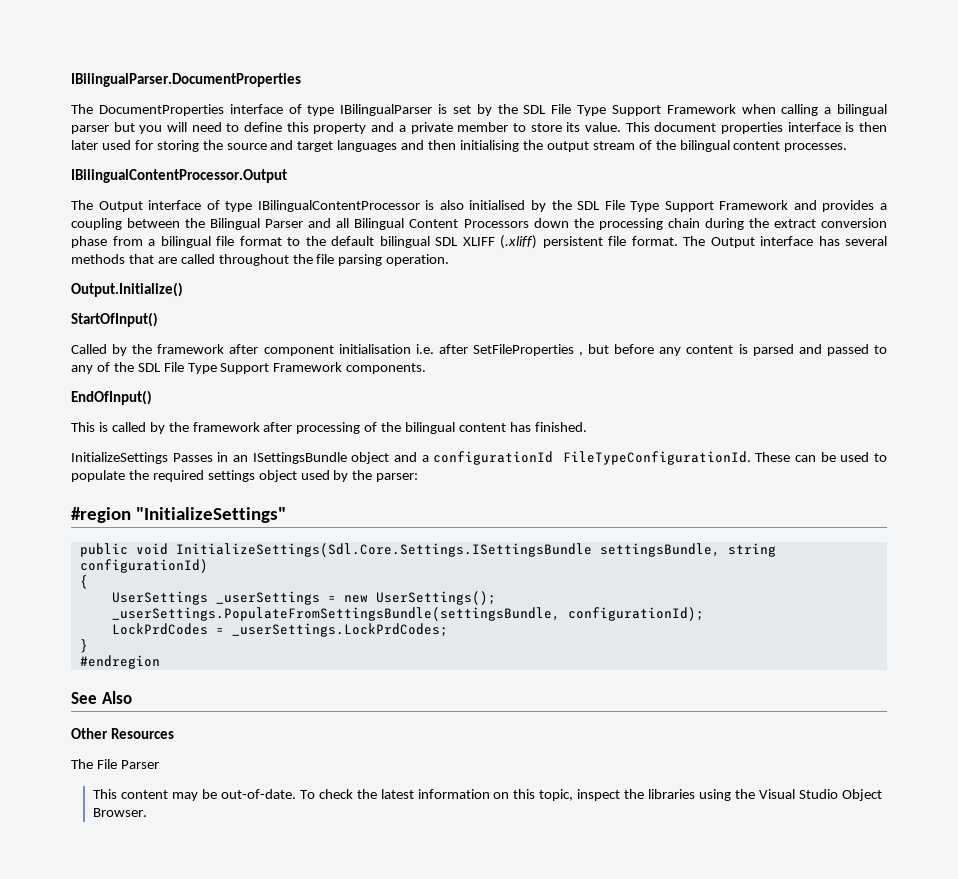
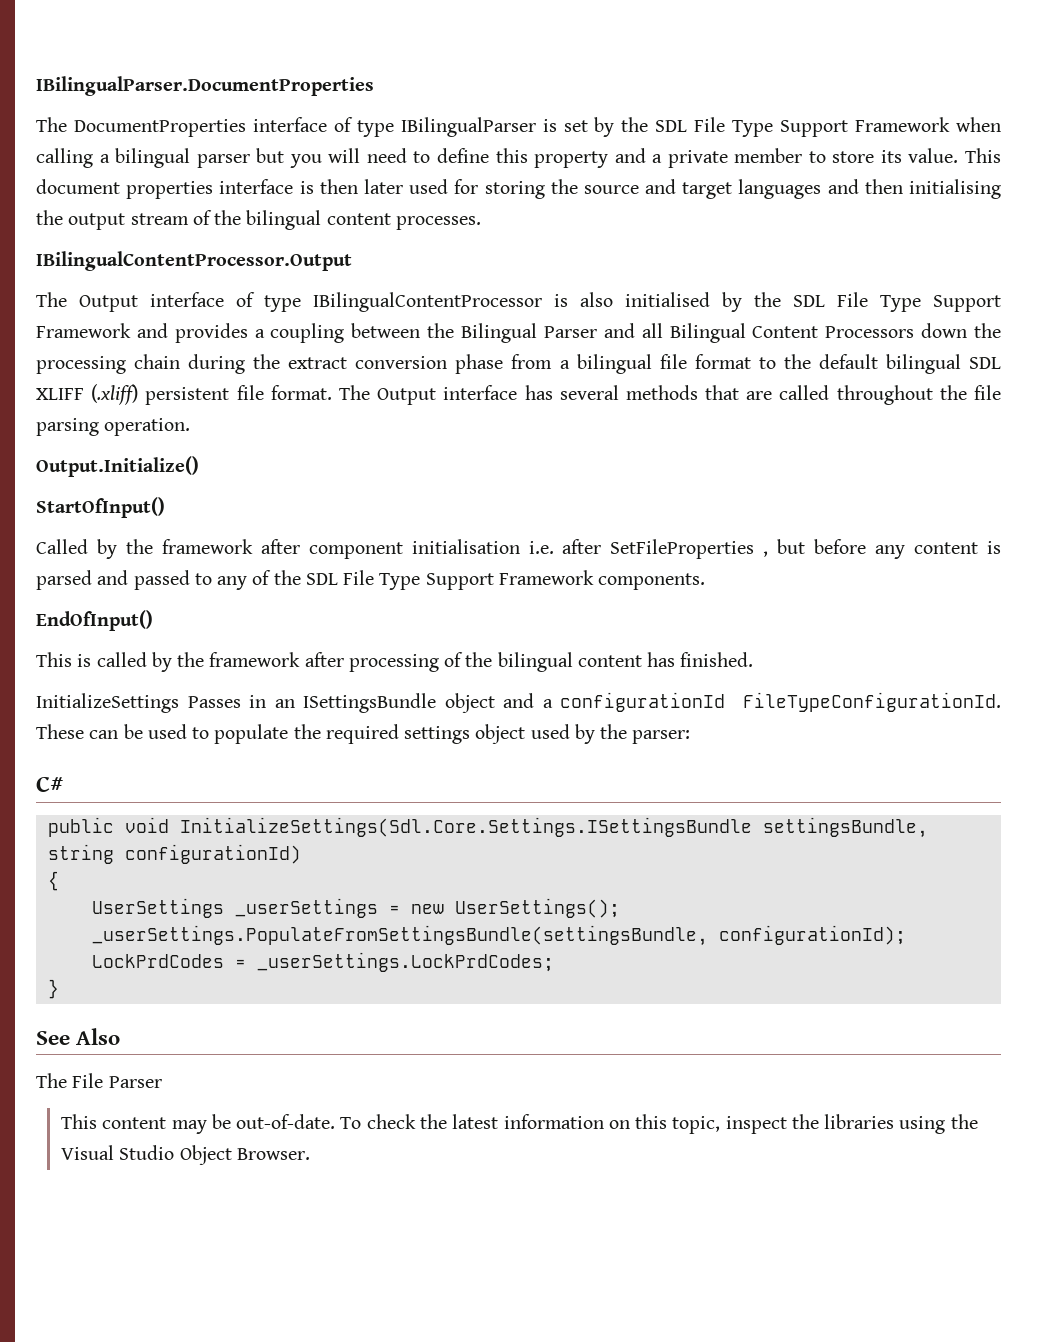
- #region "InitializeSettings"
+ C#
- #endregion
- Other Resources

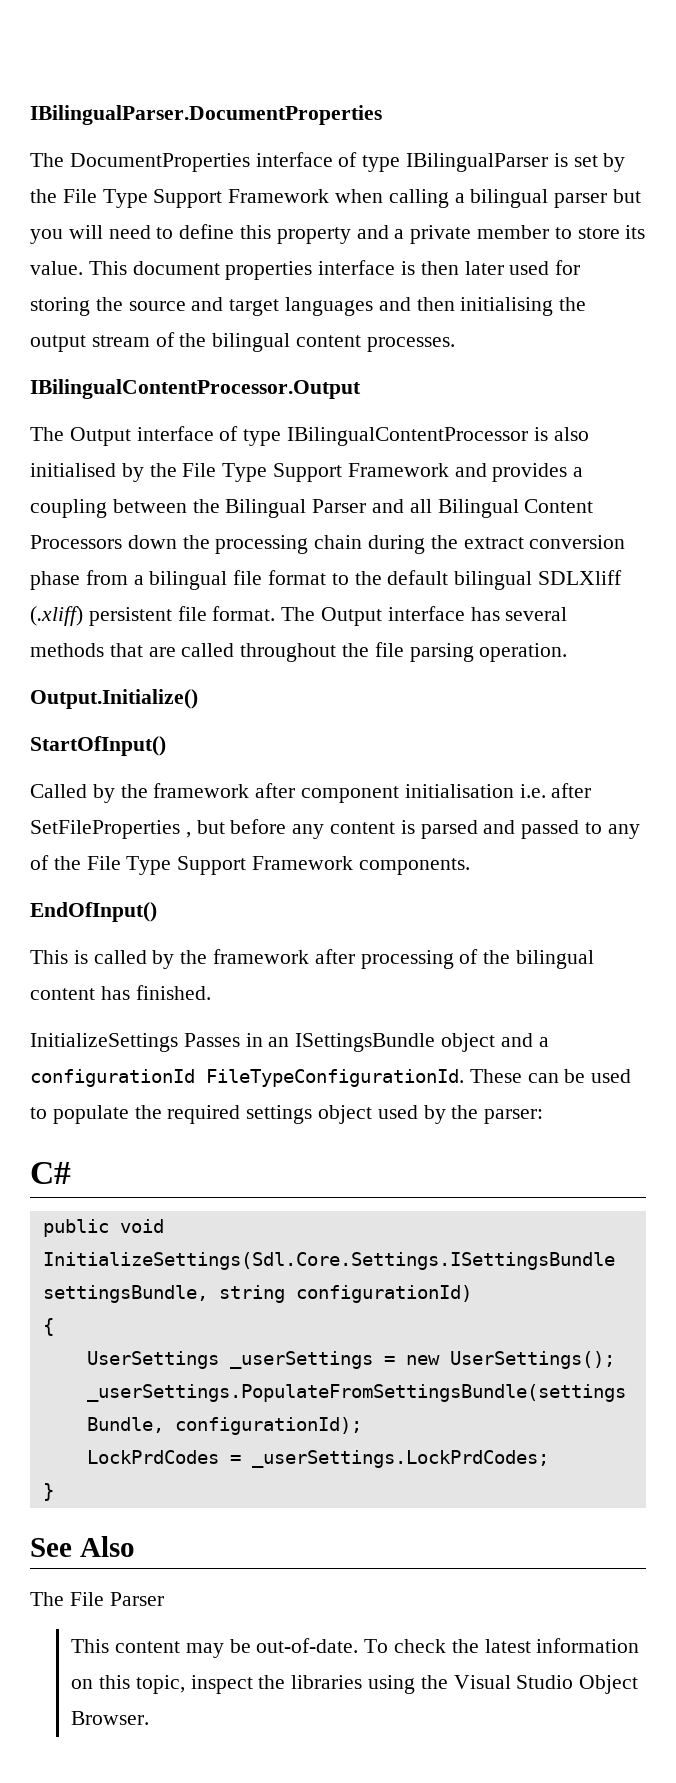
- The DocumentProperties interface of type IBilingualParser is set by the SDL File Type Support Framework when calling a bilingual parser but you will need to define this property and a private member to store its value.
+ The DocumentProperties interface of type IBilingualParser is set by the File Type Support Framework when calling a bilingual parser but you will need to define this property and a private member to store its value.
- The Output interface of type IBilingualContentProcessor is also initialised by the SDL File Type Support Framework and provides a coupling between the Bilingual Parser and all Bilingual Content Processors down the processing chain during the extract conversion phase from a bilingual file format to the default bilingual SDL XLIFF (.xliff) persistent file format.
+ The Output interface of type IBilingualContentProcessor is also initialised by the File Type Support Framework and provides a coupling between the Bilingual Parser and all Bilingual Content Processors down the processing chain during the extract conversion phase from a bilingual file format to the default bilingual SDLXliff (.xliff) persistent file format.
- Called by the framework after component initialisation i.e. after SetFileProperties , but before any content is parsed and passed to any of the SDL File Type Support Framework components.
+ Called by the framework after component initialisation i.e. after SetFileProperties , but before any content is parsed and passed to any of the File Type Support Framework components.

